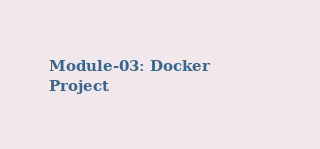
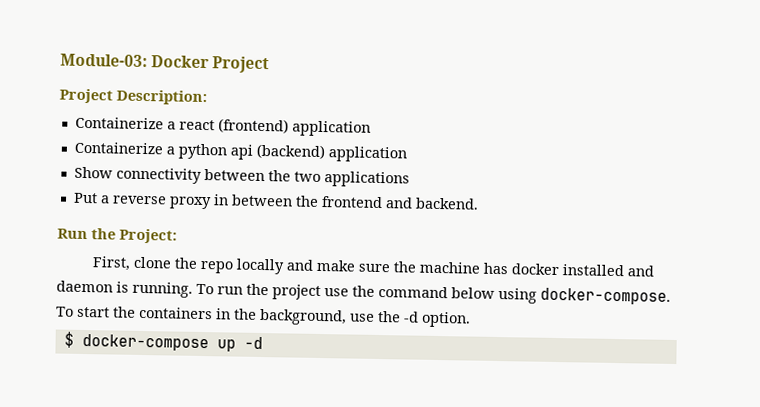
+ Project Description:
+ Containerize a react (frontend) application
+ Containerize a python api (backend) application
+ Show connectivity between the two applications
+ Put a reverse proxy in between the frontend and backend.
+ Run the Project:
+ First, clone the repo locally and make sure the machine has docker installed and daemon is running. To run the project use the command below using docker-compose. To start the containers in the background, use the -d option.
+ $ docker-compose up -d

